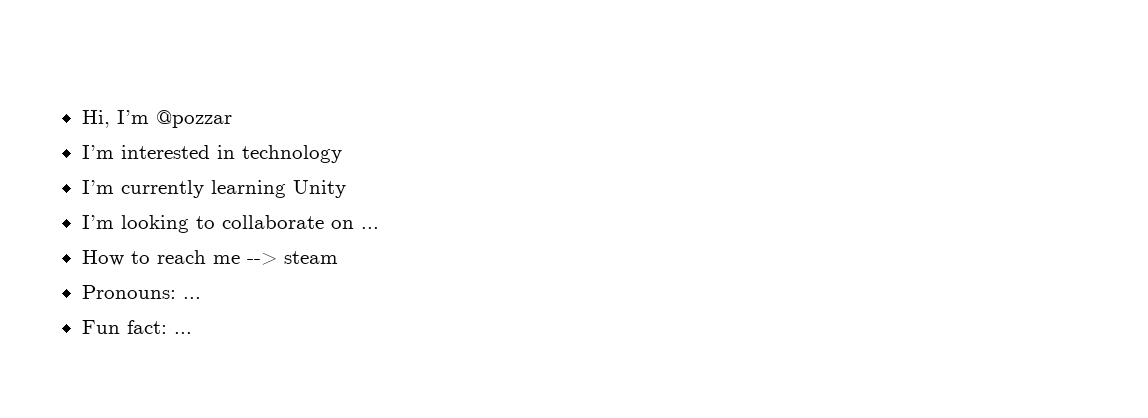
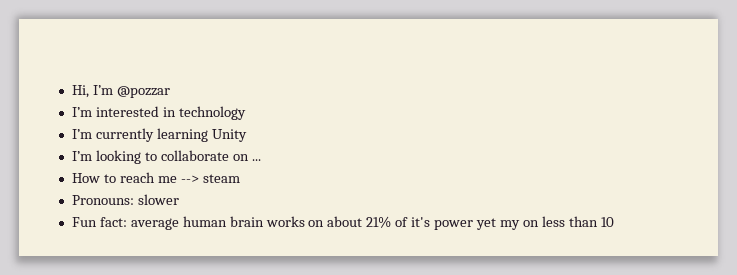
- Pronouns: ...
+ Pronouns: slower
- Fun fact: ...
+ Fun fact: average human brain works on about 21% of it's power yet my on less than 10

